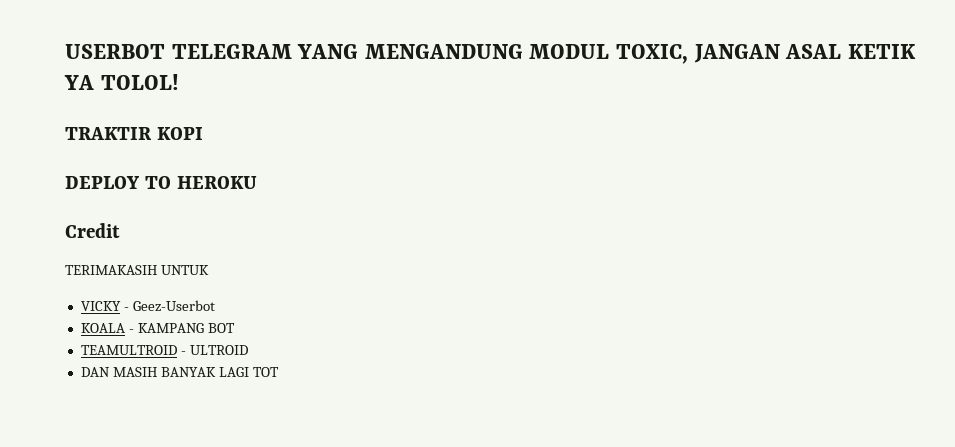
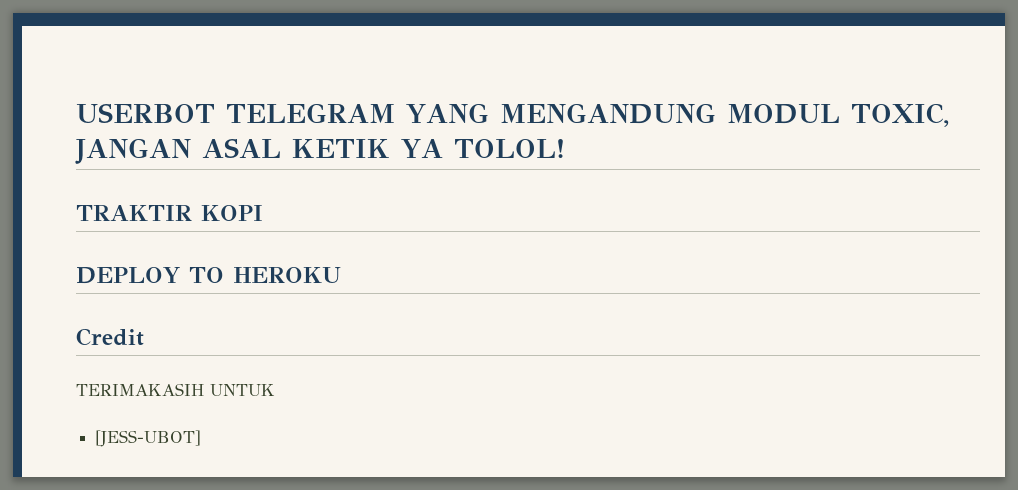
- VICKY - Geez-Userbot
- KOALA - KAMPANG BOT
- TEAMULTROID - ULTROID
- DAN MASIH BANYAK LAGI TOT
+ [JESS-UBOT]

